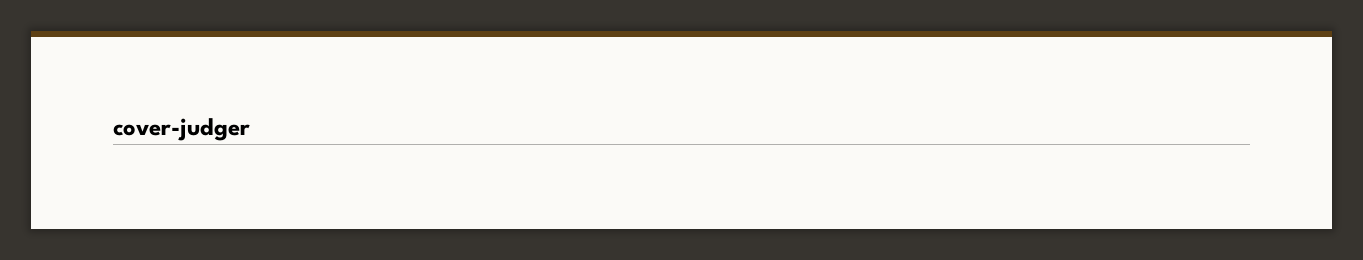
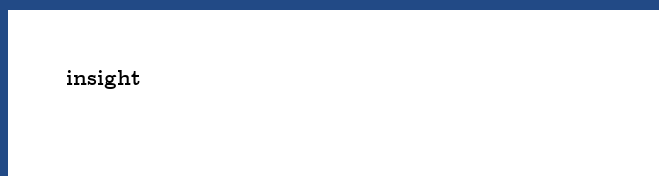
- cover-judger
+ insight

